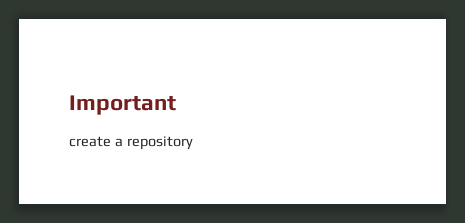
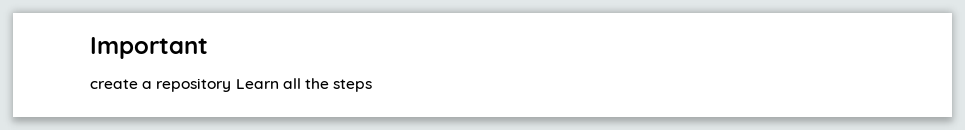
- create a repository
+ create a repository Learn all the steps

